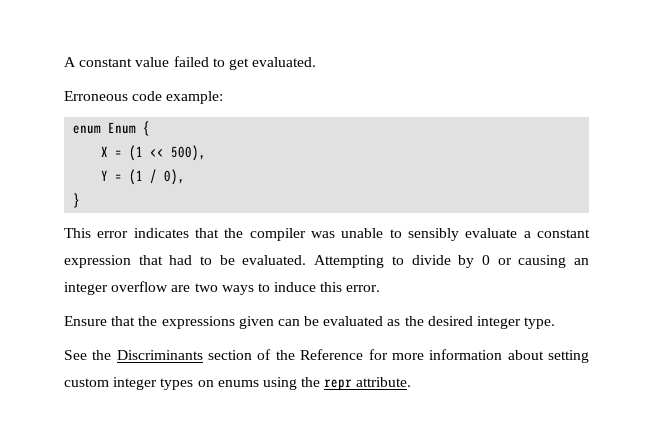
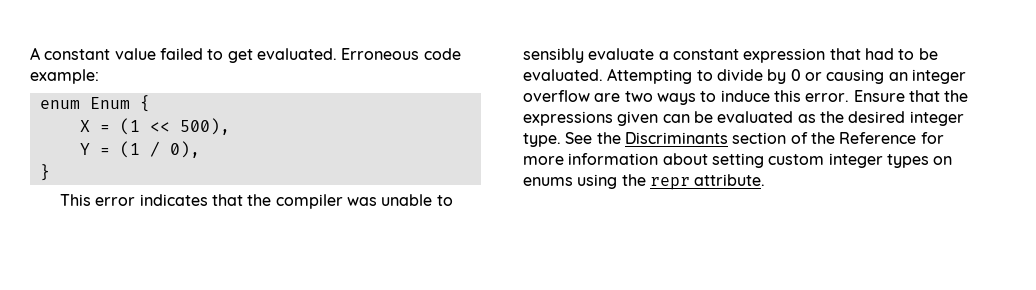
- A constant value failed to get evaluated.
- Erroneous code example:
+ A constant value failed to get evaluated. Erroneous code example:
- Attempting to divide by 0 or causing an integer overflow are two ways to induce this error.
- Ensure that the expressions given can be evaluated as the desired integer type.
- See the Discriminants section of the Reference for more information about setting custom integer types on enums using the repr attribute.
+ Attempting to divide by 0 or causing an integer overflow are two ways to induce this error. Ensure that the expressions given can be evaluated as the desired integer type. See the Discriminants section of the Reference for more information about setting custom integer types on enums using the repr attribute.

